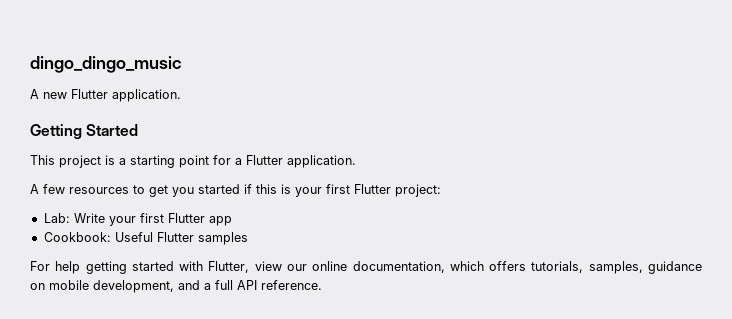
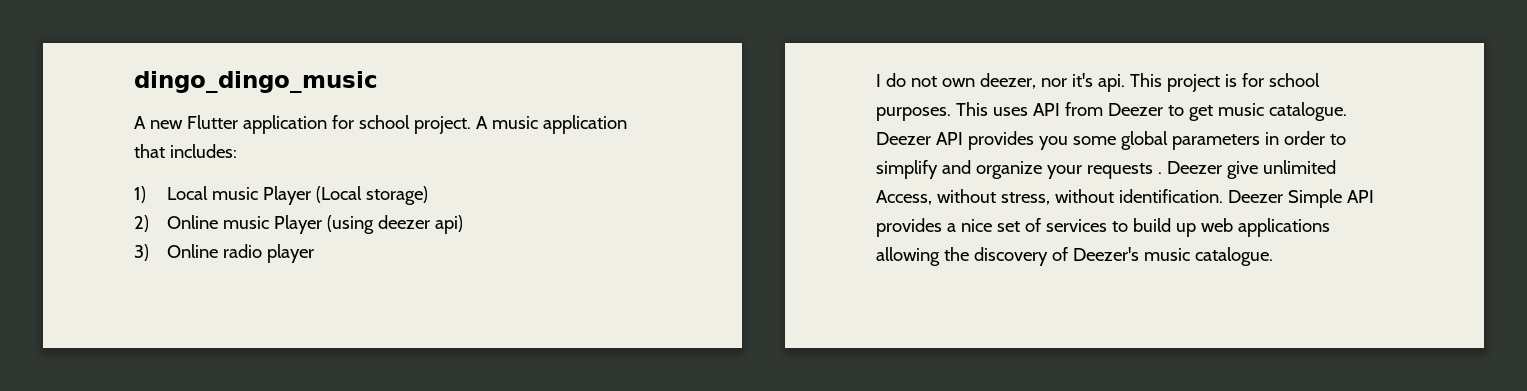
- A new Flutter application.
- Getting Started
- This project is a starting point for a Flutter application.
- A few resources to get you started if this is your first Flutter project:
- Lab: Write your first Flutter app
- Cookbook: Useful Flutter samples
- For help getting started with Flutter, view our online documentation, which offers tutorials, samples, guidance on mobile development, and a full API reference.
+ A new Flutter application for school project. A music application that includes:
+ 1) Local music Player (Local storage)
+ 2) Online music Player (using deezer api)
+ 3) Online radio player
+ I do not own deezer, nor it's api. This project is for school purposes. This uses API from Deezer to get music catalogue. Deezer API provides you some global parameters in order to simplify and organize your requests . Deezer give unlimited Access, without stress, without identification. Deezer Simple API provides a nice set of services to build up web applications allowing the discovery of Deezer's music catalogue.

